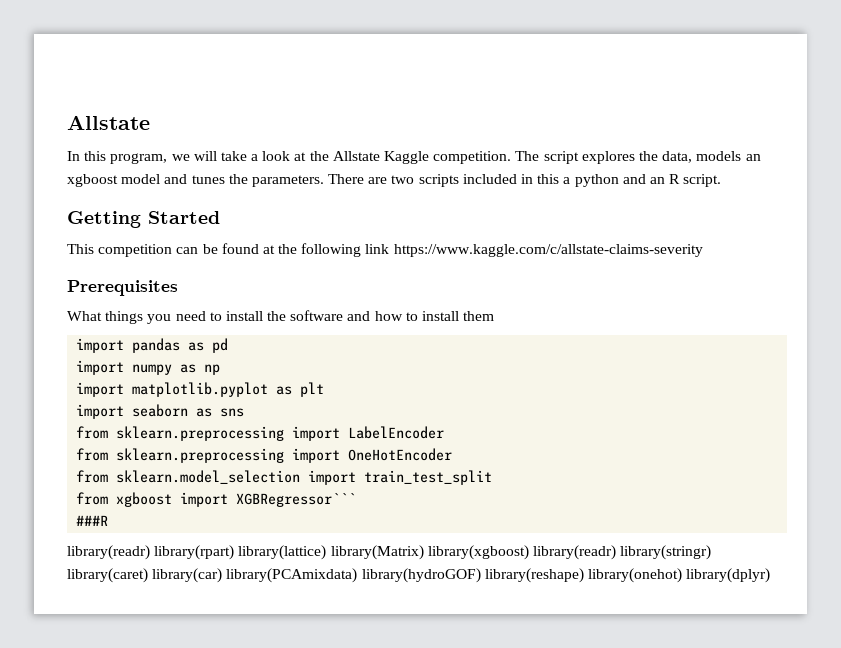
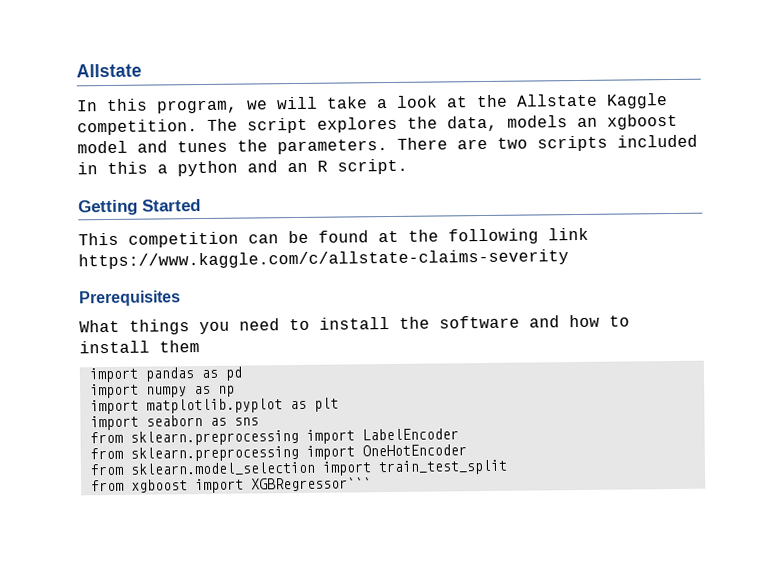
- ###R
- library(readr) library(rpart) library(lattice) library(Matrix) library(xgboost) library(readr) library(stringr) library(caret) library(car) library(PCAmixdata) library(hydroGOF) library(reshape) library(onehot) library(dplyr)

